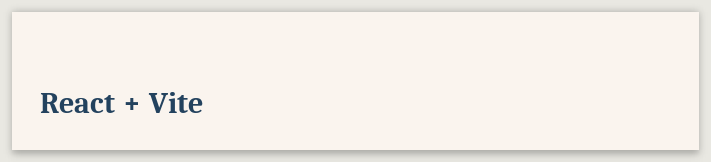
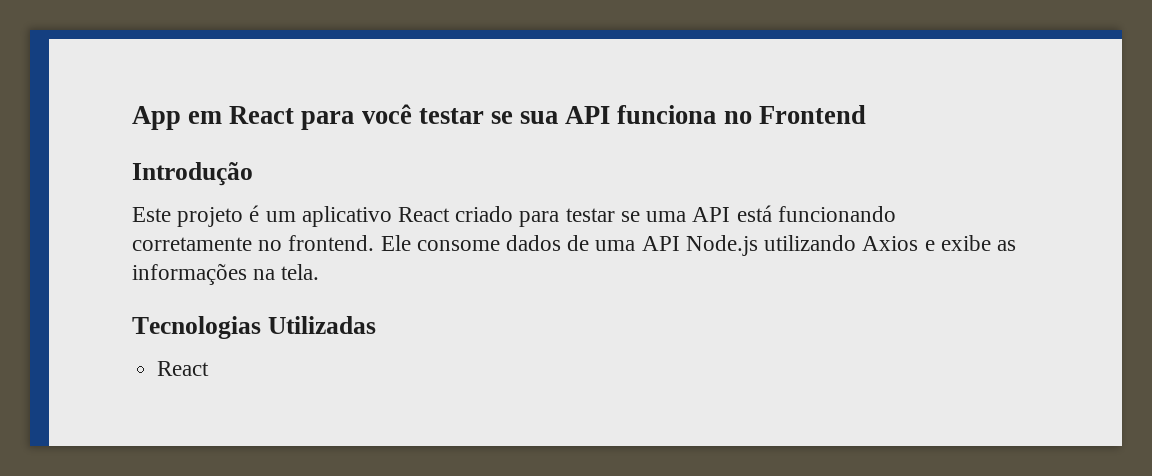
- React + Vite
+ App em React para você testar se sua API funciona no Frontend
+ Introdução
+ Este projeto é um aplicativo React criado para testar se uma API está funcionando corretamente no frontend. Ele consome dados de uma API Node.js utilizando Axios e exibe as informações na tela.
+ Tecnologias Utilizadas
+ React

